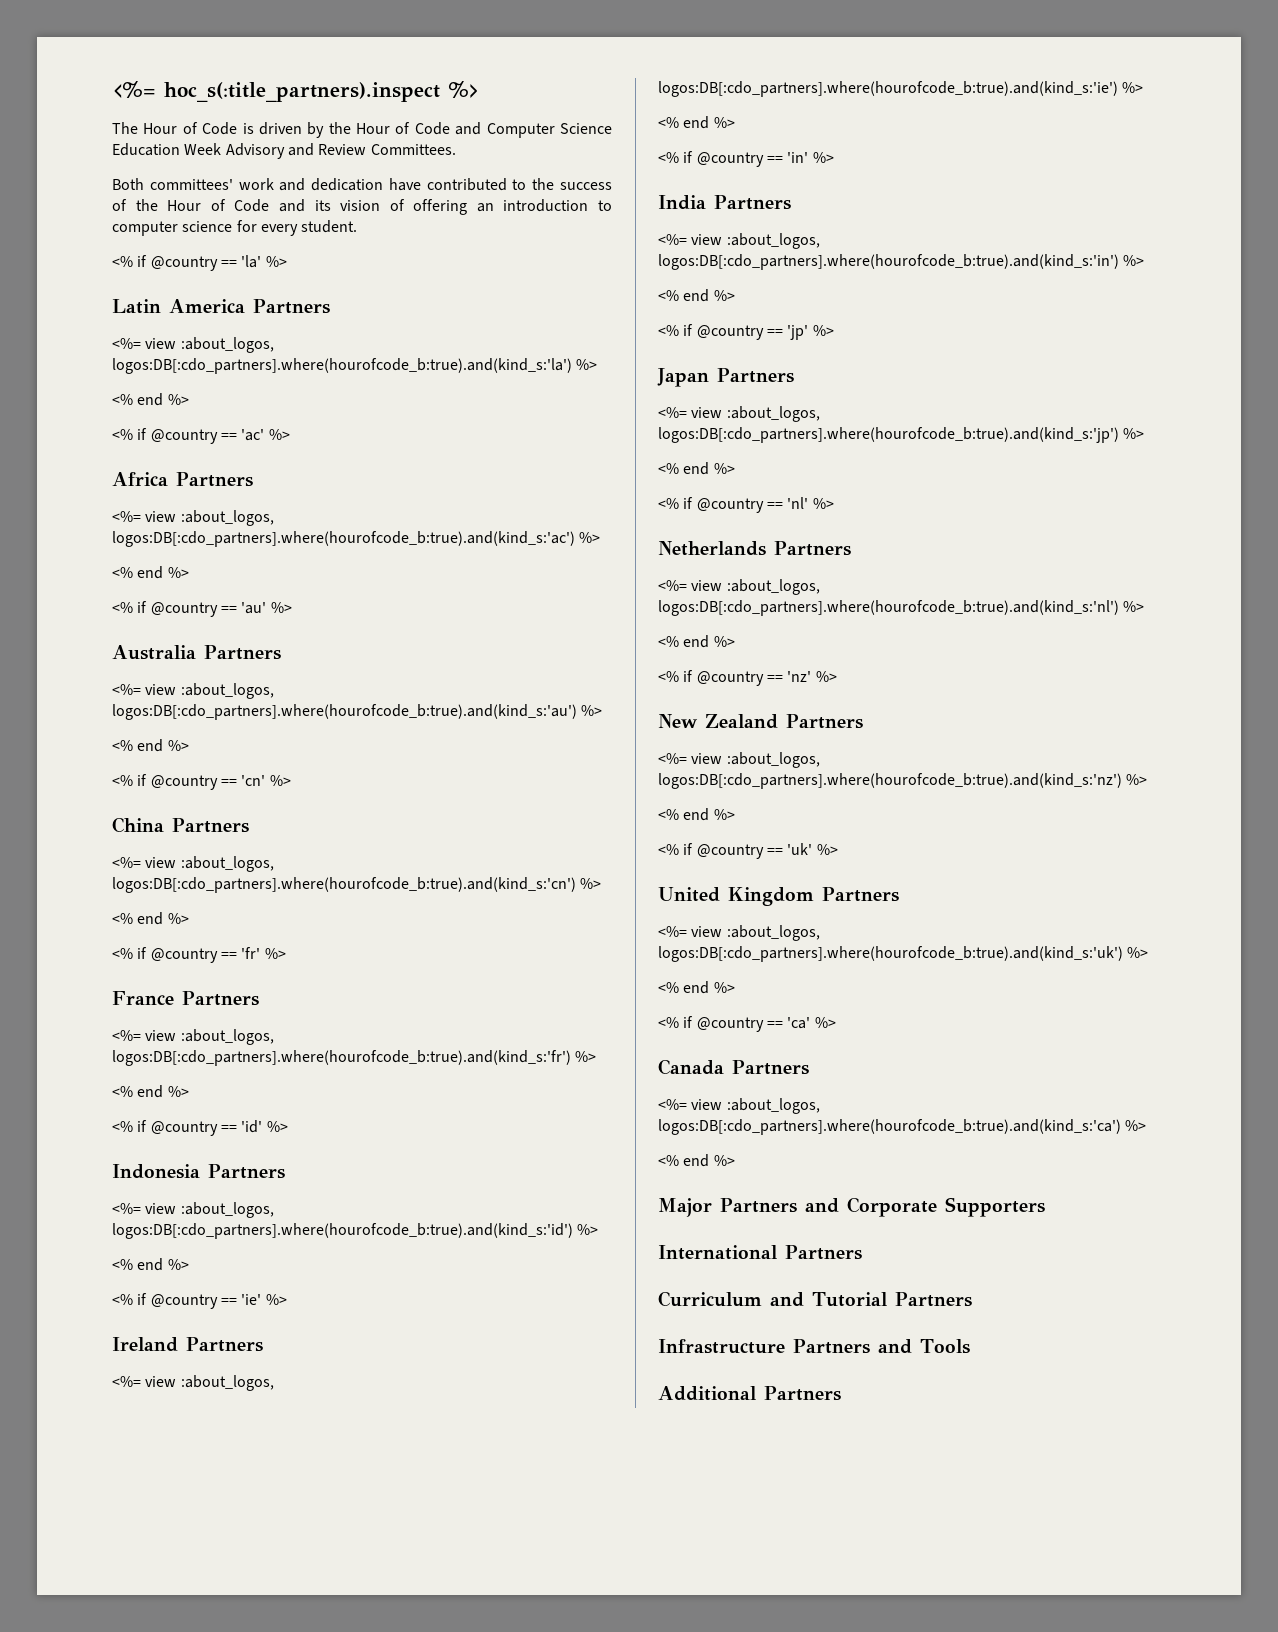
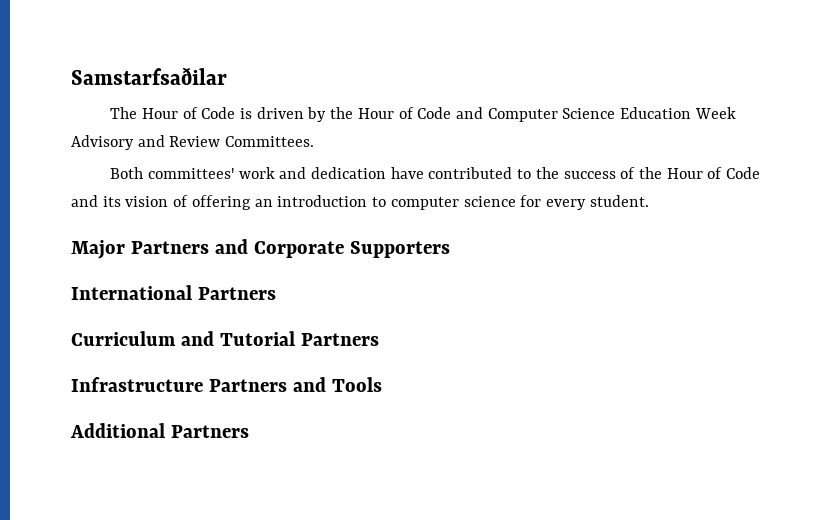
- <%= hoc_s(:title_partners).inspect %>
+ Samstarfsaðilar
- <% if @country == 'la' %>
- Latin America Partners
- <%= view :about_logos, logos:DB[:cdo_partners].where(hourofcode_b:true).and(kind_s:'la') %>
- <% end %>
- <% if @country == 'ac' %>
- Africa Partners
- <%= view :about_logos, logos:DB[:cdo_partners].where(hourofcode_b:true).and(kind_s:'ac') %>
- <% end %>
- <% if @country == 'au' %>
- Australia Partners
- <%= view :about_logos, logos:DB[:cdo_partners].where(hourofcode_b:true).and(kind_s:'au') %>
- <% end %>
- <% if @country == 'cn' %>
- China Partners
- <%= view :about_logos, logos:DB[:cdo_partners].where(hourofcode_b:true).and(kind_s:'cn') %>
- <% end %>
- <% if @country == 'fr' %>
- France Partners
- <%= view :about_logos, logos:DB[:cdo_partners].where(hourofcode_b:true).and(kind_s:'fr') %>
- <% end %>
- <% if @country == 'id' %>
- Indonesia Partners
- <%= view :about_logos, logos:DB[:cdo_partners].where(hourofcode_b:true).and(kind_s:'id') %>
- <% end %>
- <% if @country == 'ie' %>
- Ireland Partners
- <%= view :about_logos, logos:DB[:cdo_partners].where(hourofcode_b:true).and(kind_s:'ie') %>
- <% end %>
- <% if @country == 'in' %>
- India Partners
- <%= view :about_logos, logos:DB[:cdo_partners].where(hourofcode_b:true).and(kind_s:'in') %>
- <% end %>
- <% if @country == 'jp' %>
- Japan Partners
- <%= view :about_logos, logos:DB[:cdo_partners].where(hourofcode_b:true).and(kind_s:'jp') %>
- <% end %>
- <% if @country == 'nl' %>
- Netherlands Partners
- <%= view :about_logos, logos:DB[:cdo_partners].where(hourofcode_b:true).and(kind_s:'nl') %>
- <% end %>
- <% if @country == 'nz' %>
- New Zealand Partners
- <%= view :about_logos, logos:DB[:cdo_partners].where(hourofcode_b:true).and(kind_s:'nz') %>
- <% end %>
- <% if @country == 'uk' %>
- United Kingdom Partners
- <%= view :about_logos, logos:DB[:cdo_partners].where(hourofcode_b:true).and(kind_s:'uk') %>
- <% end %>
- <% if @country == 'ca' %>
- Canada Partners
- <%= view :about_logos, logos:DB[:cdo_partners].where(hourofcode_b:true).and(kind_s:'ca') %>
- <% end %>

